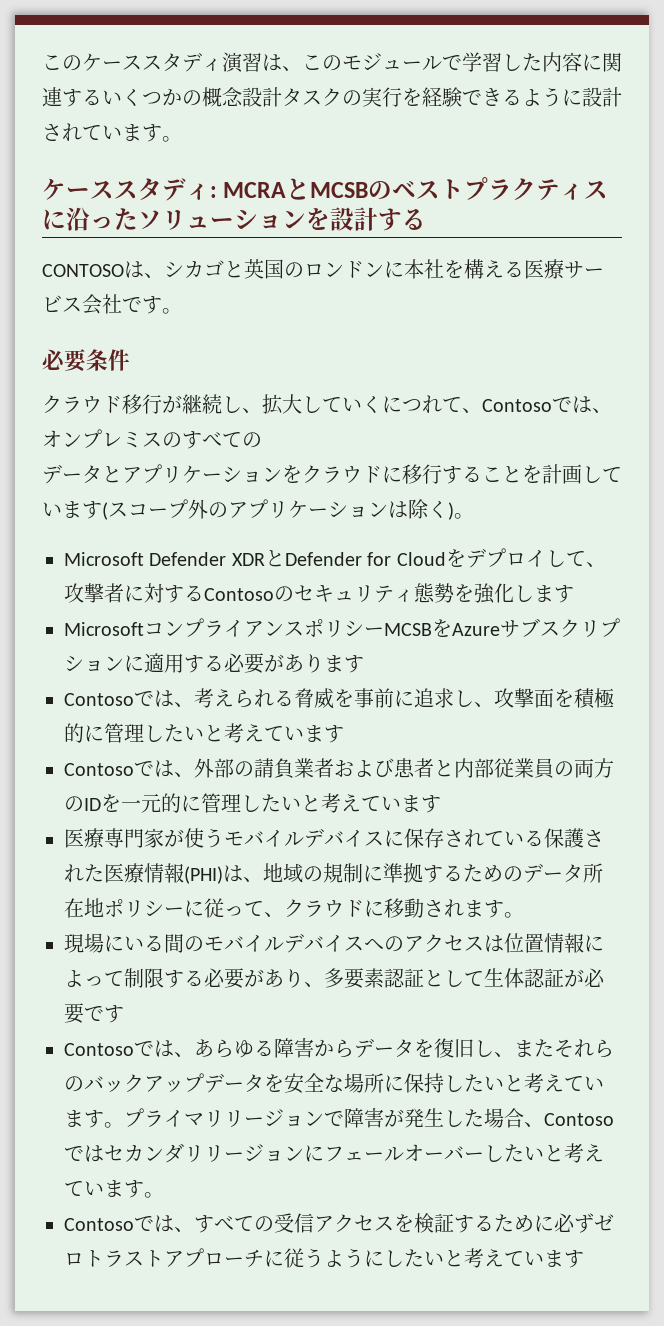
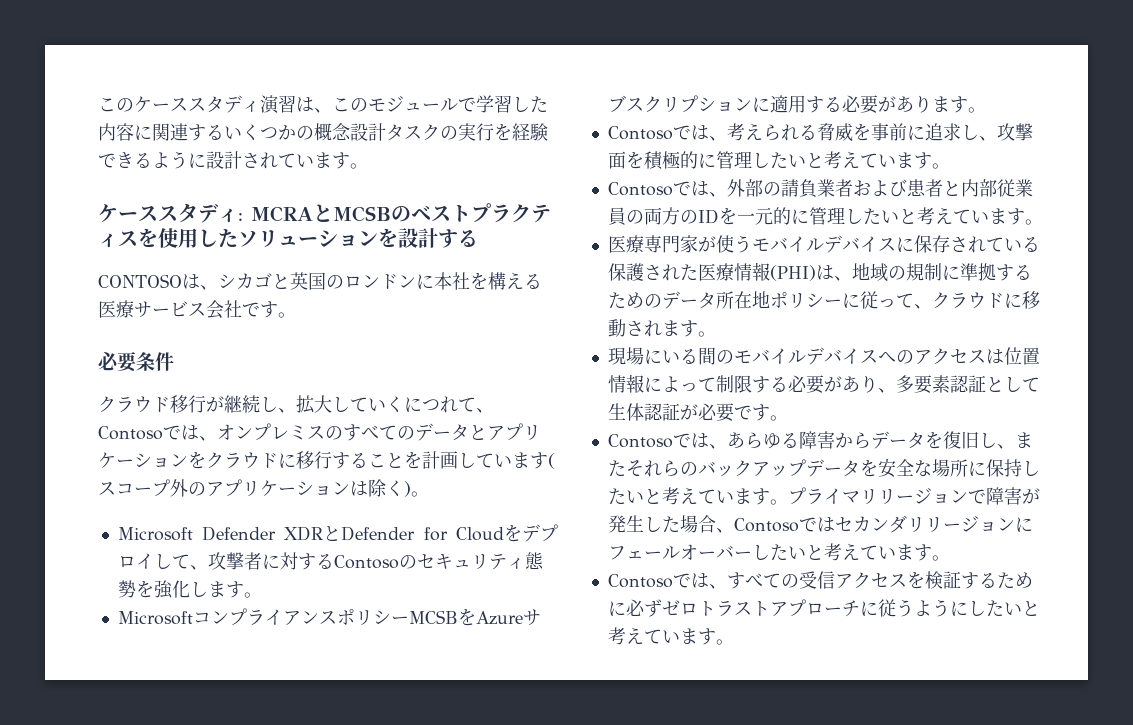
- ケーススタディ: MCRAとMCSBのベストプラクティスに沿ったソリューションを設計する
+ ケーススタディ: MCRAとMCSBのベストプラクティスを使用したソリューションを設計する
- クラウド移行が継続し、拡大していくにつれて、Contosoでは、オンプレミスのすべての
- データとアプリケーションをクラウドに移行することを計画しています(スコープ外のアプリケーションは除く)。
+ クラウド移行が継続し、拡大していくにつれて、Contosoでは、オンプレミスのすべてのデータとアプリケーションをクラウドに移行することを計画しています(スコープ外のアプリケーションは除く)。
- Microsoft Defender XDRとDefender for Cloudをデプロイして、攻撃者に対するContosoのセキュリティ態勢を強化します
+ Microsoft Defender XDRとDefender for Cloudをデプロイして、攻撃者に対するContosoのセキュリティ態勢を強化します。
- MicrosoftコンプライアンスポリシーMCSBをAzureサブスクリプションに適用する必要があります
+ MicrosoftコンプライアンスポリシーMCSBをAzureサブスクリプションに適用する必要があります。
- Contosoでは、考えられる脅威を事前に追求し、攻撃面を積極的に管理したいと考えています
+ Contosoでは、考えられる脅威を事前に追求し、攻撃面を積極的に管理したいと考えています。
- Contosoでは、外部の請負業者および患者と内部従業員の両方のIDを一元的に管理したいと考えています
+ Contosoでは、外部の請負業者および患者と内部従業員の両方のIDを一元的に管理したいと考えています。
- 現場にいる間のモバイルデバイスへのアクセスは位置情報によって制限する必要があり、多要素認証として生体認証が必要です
+ 現場にいる間のモバイルデバイスへのアクセスは位置情報によって制限する必要があり、多要素認証として生体認証が必要です。
- Contosoでは、すべての受信アクセスを検証するために必ずゼロトラストアプローチに従うようにしたいと考えています
+ Contosoでは、すべての受信アクセスを検証するために必ずゼロトラストアプローチに従うようにしたいと考えています。

